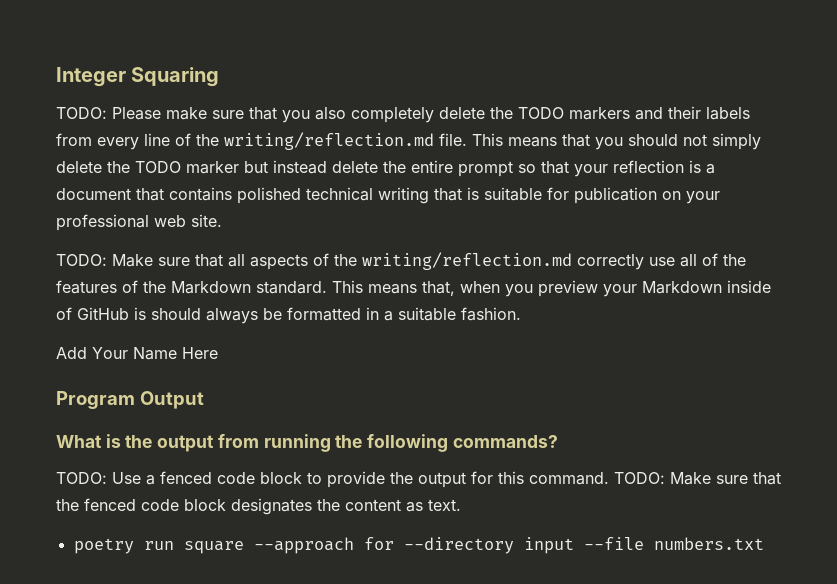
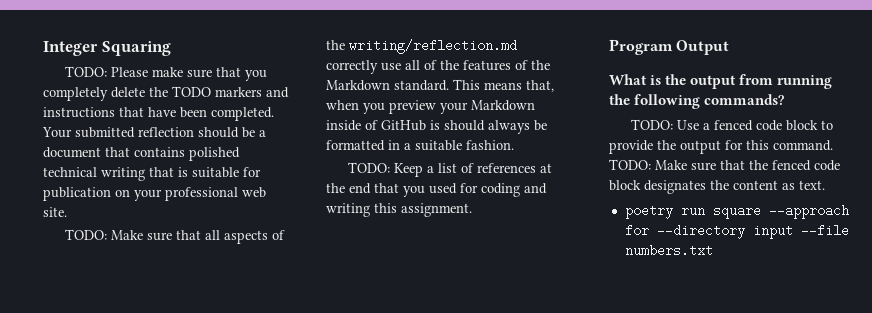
- TODO: Please make sure that you also completely delete the TODO markers and their labels from every line of the writing/reflection.md file. This means that you should not simply delete the TODO marker but instead delete the entire prompt so that your reflection is a document that contains polished technical writing that is suitable for publication on your professional web site.
+ TODO: Please make sure that you completely delete the TODO markers and instructions that have been completed. Your submitted reflection should be a document that contains polished technical writing that is suitable for publication on your professional web site.
- Add Your Name Here
+ TODO: Keep a list of references at the end that you used for coding and writing this assignment.

